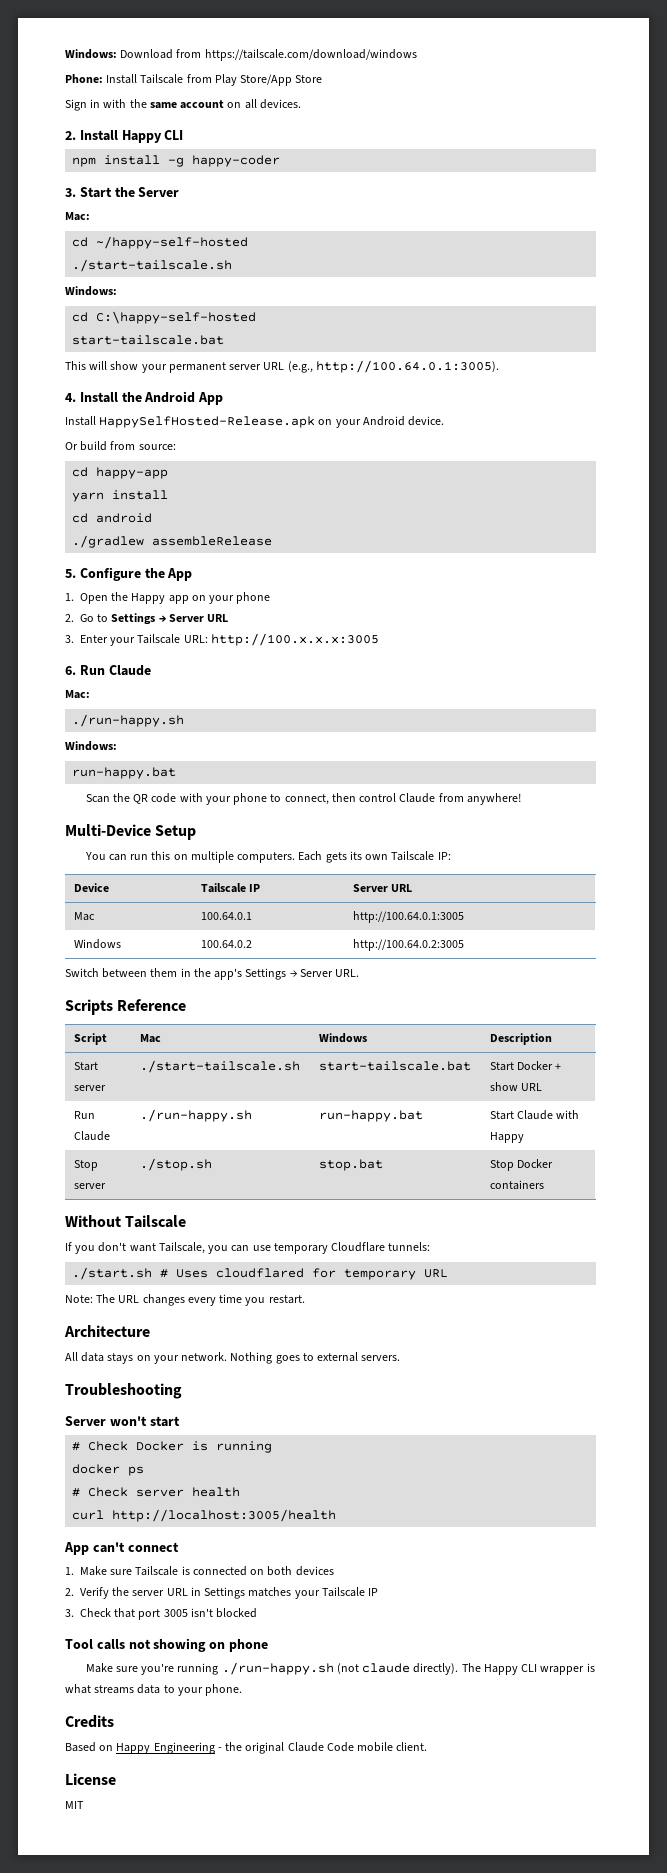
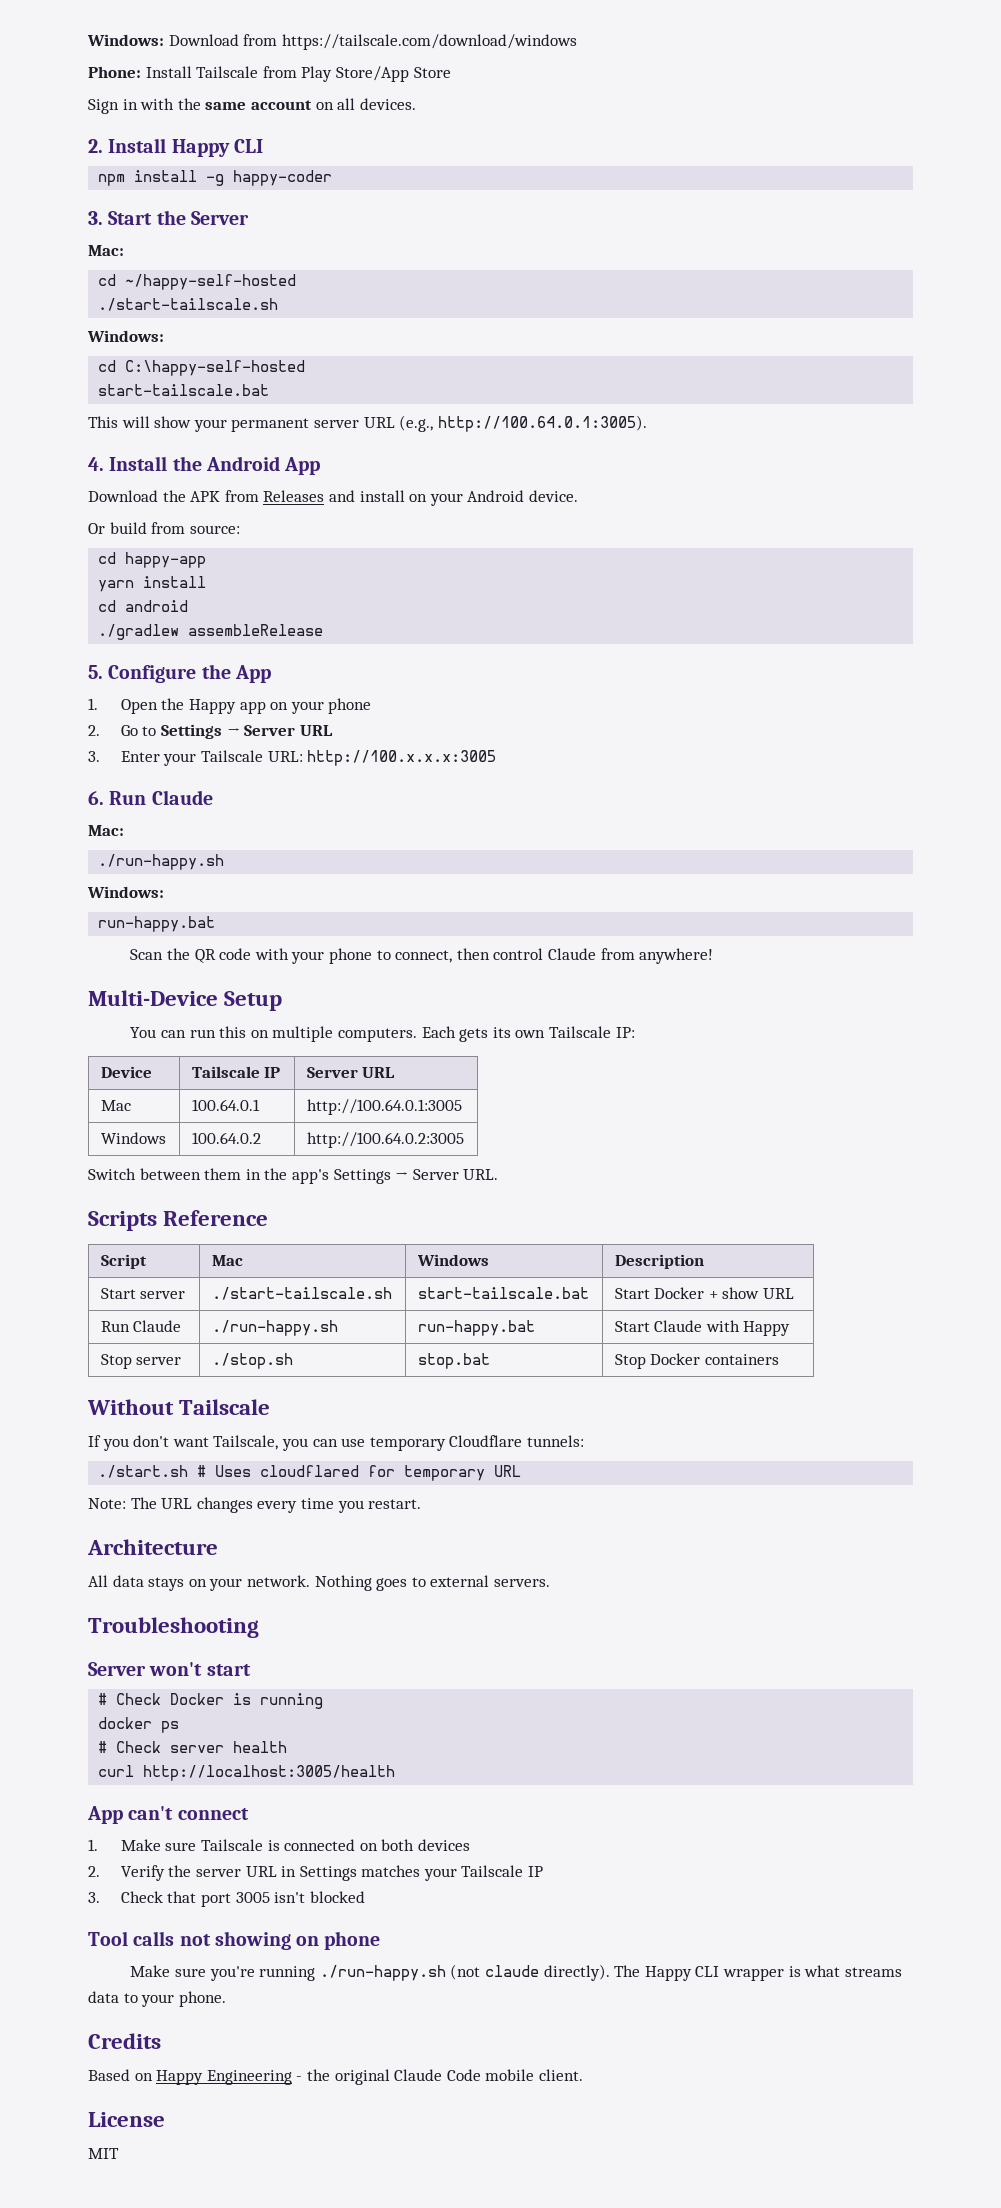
- Install HappySelfHosted-Release.apk on your Android device.
+ Download the APK from Releases and install on your Android device.

